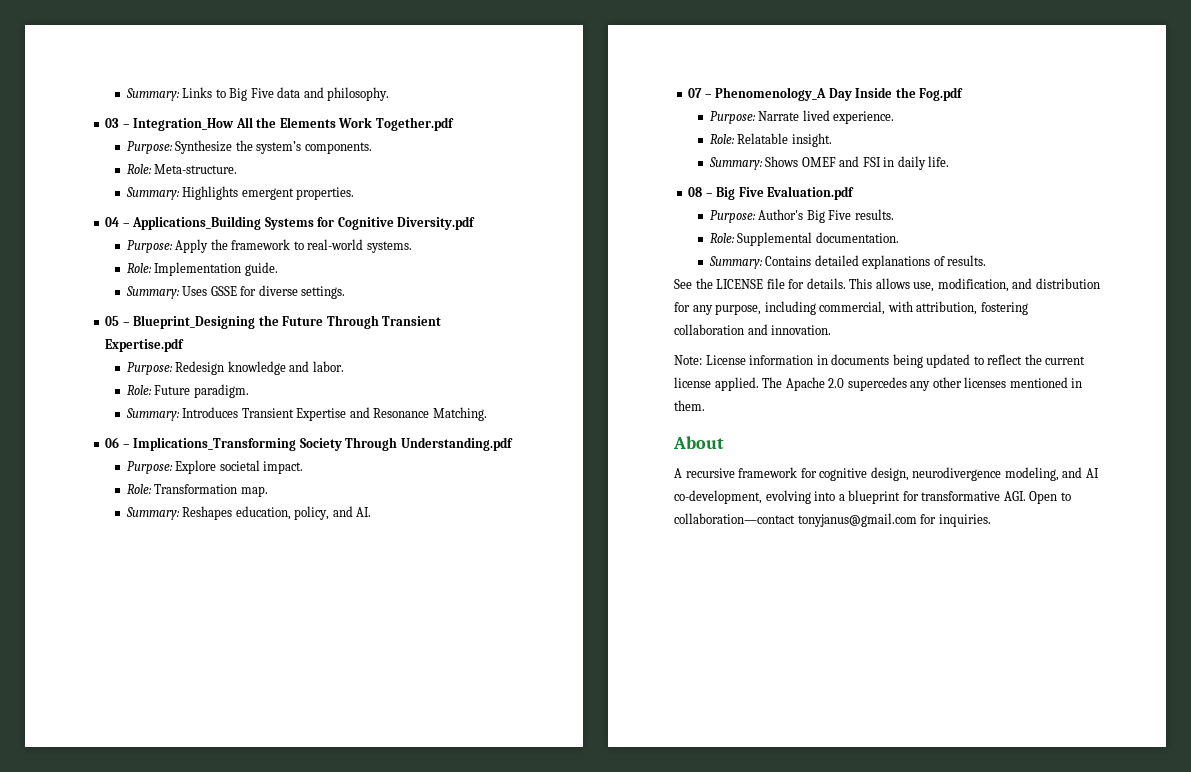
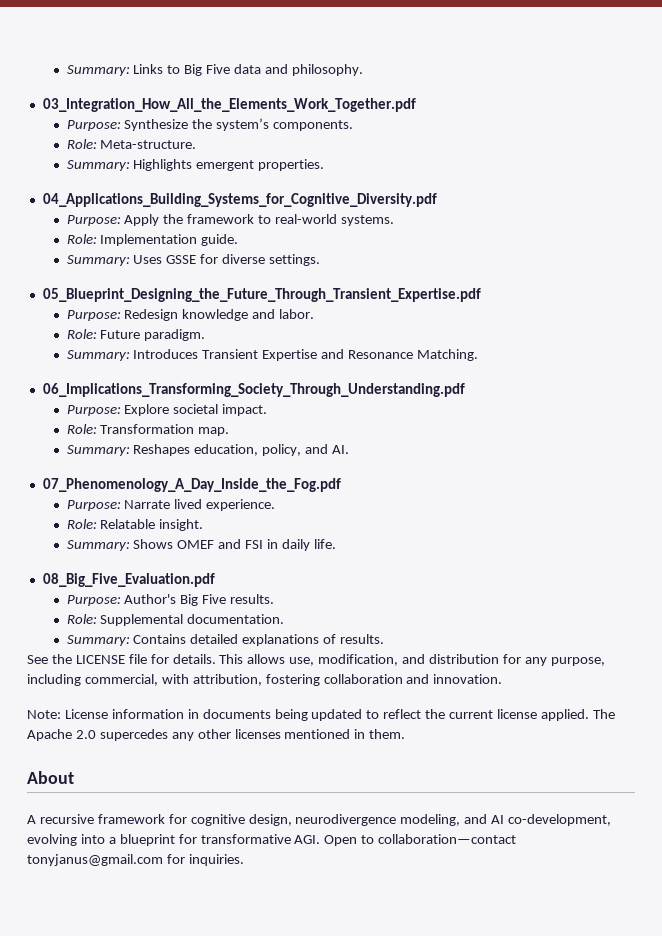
- 03 – Integration_How All the Elements Work Together.pdf
+ 03_Integration_How_All_the_Elements_Work_Together.pdf
- 04 – Applications_Building Systems for Cognitive Diversity.pdf
+ 04_Applications_Building_Systems_for_Cognitive_Diversity.pdf
- 05 – Blueprint_Designing the Future Through Transient Expertise.pdf
+ 05_Blueprint_Designing_the_Future_Through_Transient_Expertise.pdf
- 06 – Implications_Transforming Society Through Understanding.pdf
+ 06_Implications_Transforming_Society_Through_Understanding.pdf
- 07 – Phenomenology_A Day Inside the Fog.pdf
+ 07_Phenomenology_A_Day_Inside_the_Fog.pdf
- 08 – Big Five Evaluation.pdf
+ 08_Big_Five_Evaluation.pdf

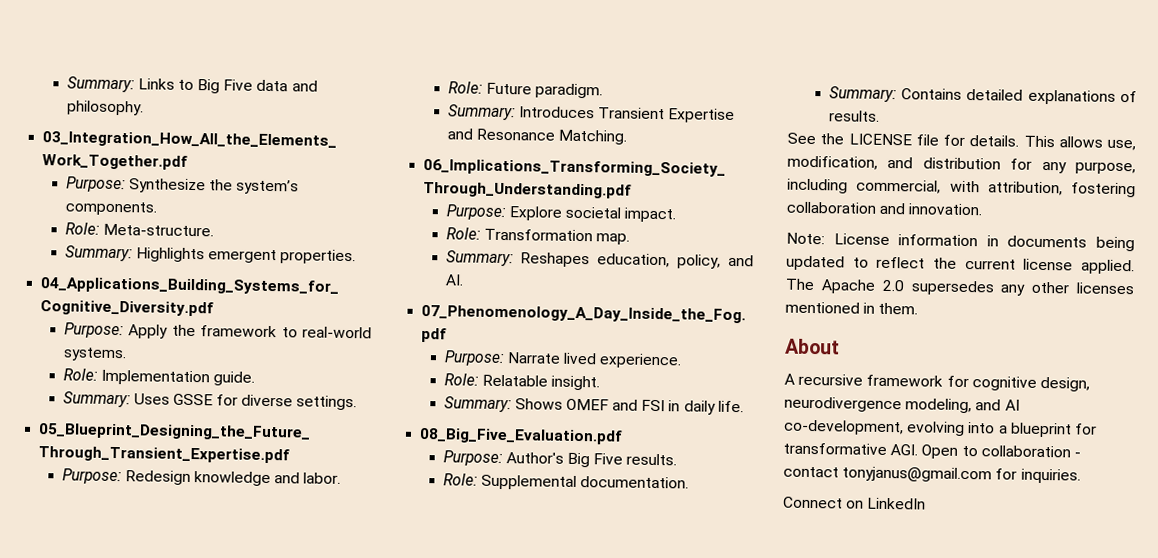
- The Apache 2.0 supercedes any other licenses mentioned in them.
+ The Apache 2.0 supersedes any other licenses mentioned in them.
- A recursive framework for cognitive design, neurodivergence modeling, and AI co-development, evolving into a blueprint for transformative AGI. Open to collaboration—contact tonyjanus@gmail.com for inquiries.
+ A recursive framework for cognitive design, neurodivergence modeling, and AI co-development, evolving into a blueprint for transformative AGI. Open to collaboration - contact tonyjanus@gmail.com for inquiries.
+ Connect on LinkedIn

